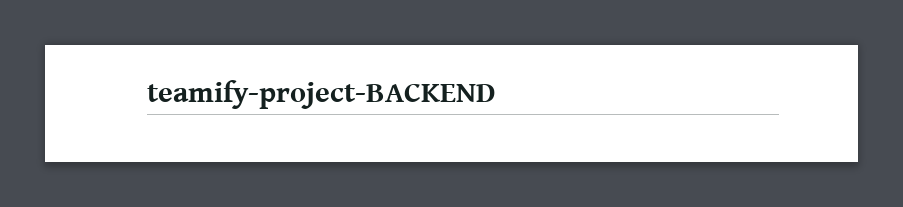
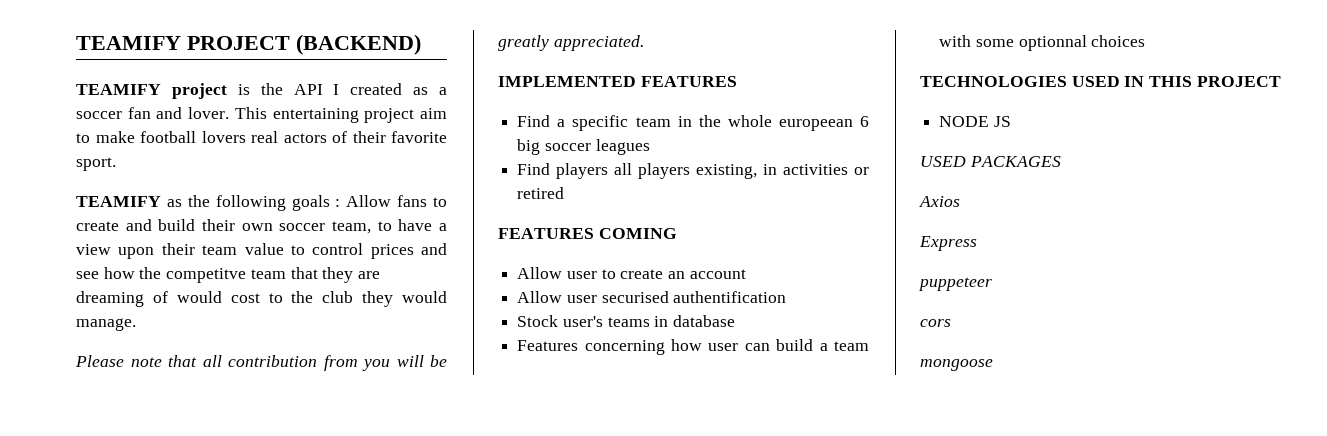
- teamify-project-BACKEND
+ TEAMIFY PROJECT (BACKEND)
+ TEAMIFY project is the API I created as a soccer fan and lover. This entertaining project aim to make football lovers real actors of their favorite sport.
+ TEAMIFY as the following goals : Allow fans to create and build their own soccer team, to have a view upon their team value to control prices and see how the competitve team that they are dreaming of would cost to the club they would manage.
+ Please note that all contribution from you will be greatly appreciated.
+ IMPLEMENTED FEATURES
+ Find a specific team in the whole europeean 6 big soccer leagues
+ Find players all players existing, in activities or retired
+ FEATURES COMING
+ Allow user to create an account
+ Allow user securised authentification
+ Stock user's teams in database
+ Features concerning how user can build a team with some optionnal choices
+ TECHNOLOGIES USED IN THIS PROJECT
+ NODE JS
+ USED PACKAGES
+ Axios
+ Express
+ puppeteer
+ cors
+ mongoose

